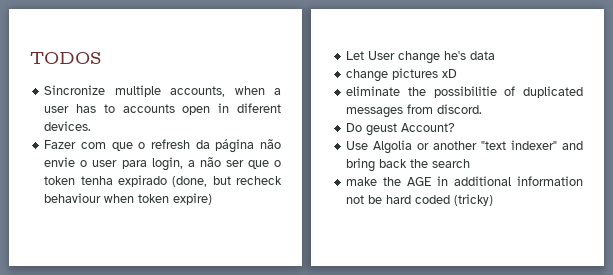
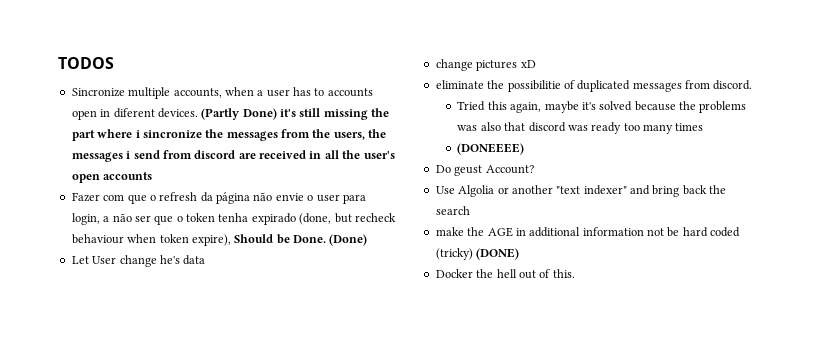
+ (Partly Done) it's still missing the part where i sincronize the messages from the users, the messages i send from discord are received in all the user's open accounts
- Fazer com que o refresh da página não envie o user para login, a não ser que o token tenha expirado (done, but recheck behaviour when token expire)
+ Fazer com que o refresh da página não envie o user para login, a não ser que o token tenha expirado (done, but recheck behaviour when token expire), Should be Done. (Done)
+ Tried this again, maybe it's solved because the problems was also that discord was ready too many times
+ (DONEEEE)
- make the AGE in additional information not be hard coded (tricky)
+ make the AGE in additional information not be hard coded (tricky) (DONE)
+ Docker the hell out of this.

